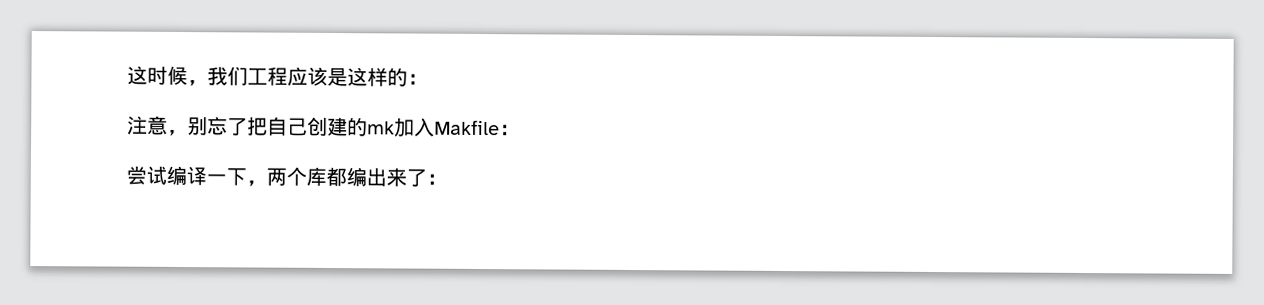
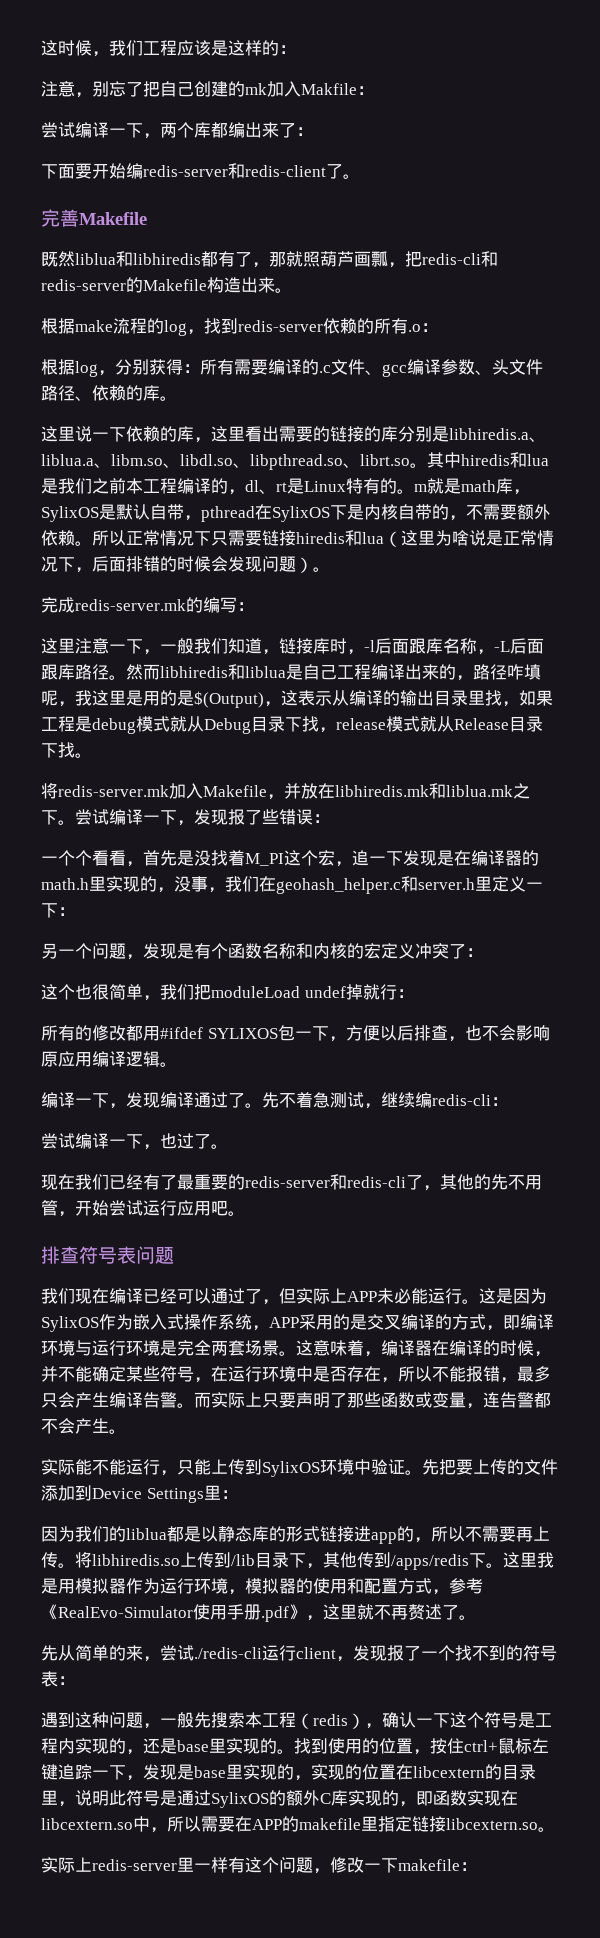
+ 下面要开始编redis-server和redis-client了。
+ 完善Makefile
+ 既然liblua和libhiredis都有了，那就照葫芦画瓢，把redis-cli和redis-server的Makefile构造出来。
+ 根据make流程的log，找到redis-server依赖的所有.o：
+ 根据log，分别获得：所有需要编译的.c文件、gcc编译参数、头文件路径、依赖的库。
+ 这里说一下依赖的库，这里看出需要的链接的库分别是libhiredis.a、liblua.a、libm.so、libdl.so、libpthread.so、librt.so。其中hiredis和lua是我们之前本工程编译的，dl、rt是Linux特有的。m就是math库，SylixOS是默认自带，pthread在SylixOS下是内核自带的，不需要额外依赖。所以正常情况下只需要链接hiredis和lua（这里为啥说是正常情况下，后面排错的时候会发现问题）。
+ 完成redis-server.mk的编写：
+ 这里注意一下，一般我们知道，链接库时，-l后面跟库名称，-L后面跟库路径。然而libhiredis和liblua是自己工程编译出来的，路径咋填呢，我这里是用的是$(Output)，这表示从编译的输出目录里找，如果工程是debug模式就从Debug目录下找，release模式就从Release目录下找。
+ 将redis-server.mk加入Makefile，并放在libhiredis.mk和liblua.mk之下。尝试编译一下，发现报了些错误：
+ 一个个看看，首先是没找着M_PI这个宏，追一下发现是在编译器的math.h里实现的，没事，我们在geohash_helper.c和server.h里定义一下：
+ 另一个问题，发现是有个函数名称和内核的宏定义冲突了：
+ 这个也很简单，我们把moduleLoad undef掉就行：
+ 所有的修改都用#ifdef SYLIXOS包一下，方便以后排查，也不会影响原应用编译逻辑。
+ 编译一下，发现编译通过了。先不着急测试，继续编redis-cli：
+ 尝试编译一下，也过了。
+ 现在我们已经有了最重要的redis-server和redis-cli了，其他的先不用管，开始尝试运行应用吧。
+ 排查符号表问题
+ 我们现在编译已经可以通过了，但实际上APP未必能运行。这是因为SylixOS作为嵌入式操作系统，APP采用的是交叉编译的方式，即编译环境与运行环境是完全两套场景。这意味着，编译器在编译的时候，并不能确定某些符号，在运行环境中是否存在，所以不能报错，最多只会产生编译告警。而实际上只要声明了那些函数或变量，连告警都不会产生。
+ 实际能不能运行，只能上传到SylixOS环境中验证。先把要上传的文件添加到Device Settings里：
+ 因为我们的liblua都是以静态库的形式链接进app的，所以不需要再上传。将libhiredis.so上传到/lib目录下，其他传到/apps/redis下。这里我是用模拟器作为运行环境，模拟器的使用和配置方式，参考《RealEvo-Simulator使用手册.pdf》，这里就不再赘述了。
+ 先从简单的来，尝试./redis-cli运行client，发现报了一个找不到的符号表：
+ 遇到这种问题，一般先搜索本工程（redis），确认一下这个符号是工程内实现的，还是base里实现的。找到使用的位置，按住ctrl+鼠标左键追踪一下，发现是base里实现的，实现的位置在libcextern的目录里，说明此符号是通过SylixOS的额外C库实现的，即函数实现在libcextern.so中，所以需要在APP的makefile里指定链接libcextern.so。
+ 实际上redis-server里一样有这个问题，修改一下makefile：

